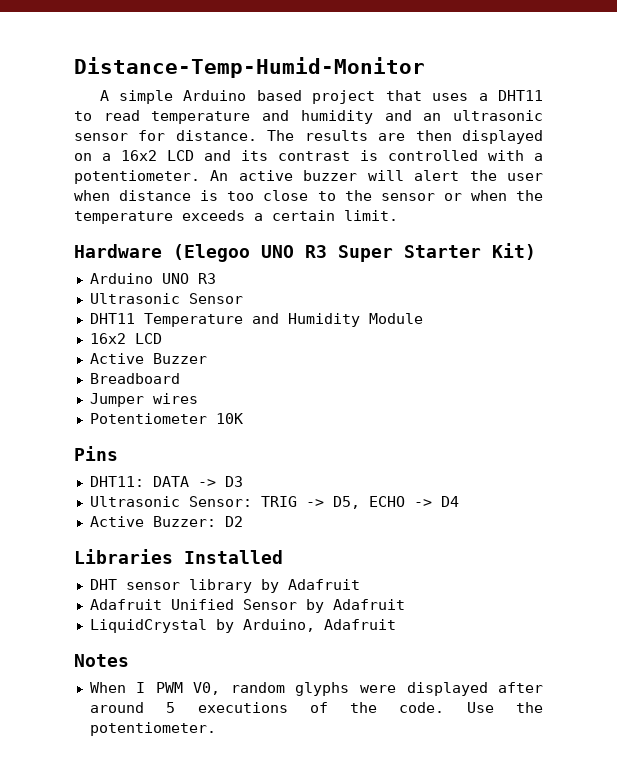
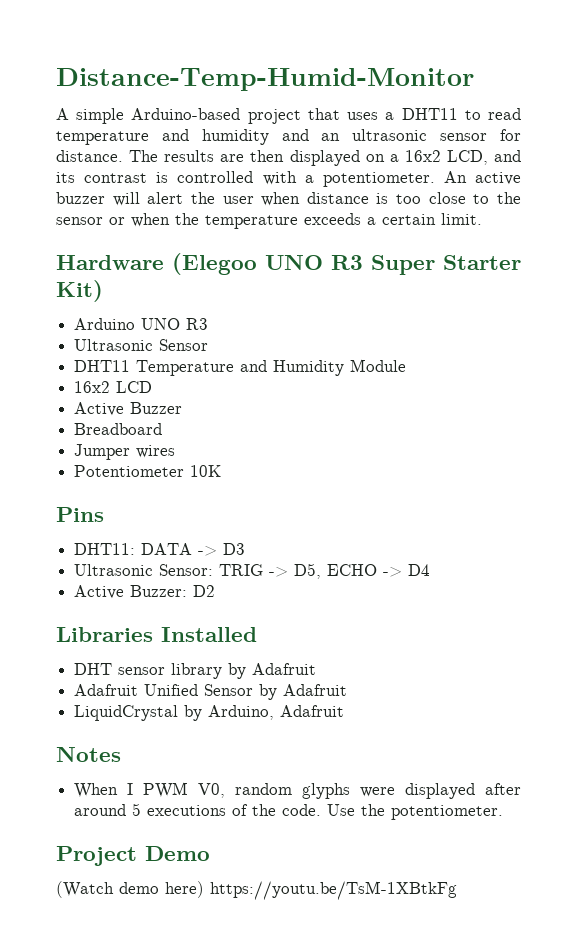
- A simple Arduino based project that uses a DHT11 to read temperature and humidity and an ultrasonic sensor for distance.
+ A simple Arduino-based project that uses a DHT11 to read temperature and humidity and an ultrasonic sensor for distance.
- The results are then displayed on a 16x2 LCD and its contrast is controlled with a potentiometer.
+ The results are then displayed on a 16x2 LCD, and its contrast is controlled with a potentiometer.
+ Project Demo
+ (Watch demo here) https://youtu.be/TsM-1XBtkFg

